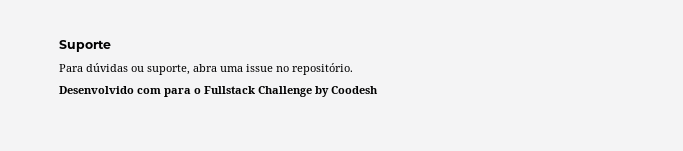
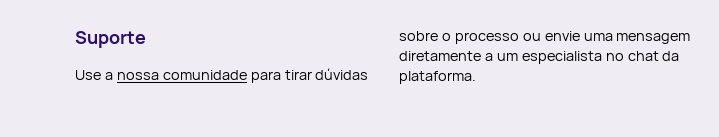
- Para dúvidas ou suporte, abra uma issue no repositório.
- Desenvolvido com para o Fullstack Challenge by Coodesh
+ Use a nossa comunidade para tirar dúvidas sobre o processo ou envie uma mensagem diretamente a um especialista no chat da plataforma.

